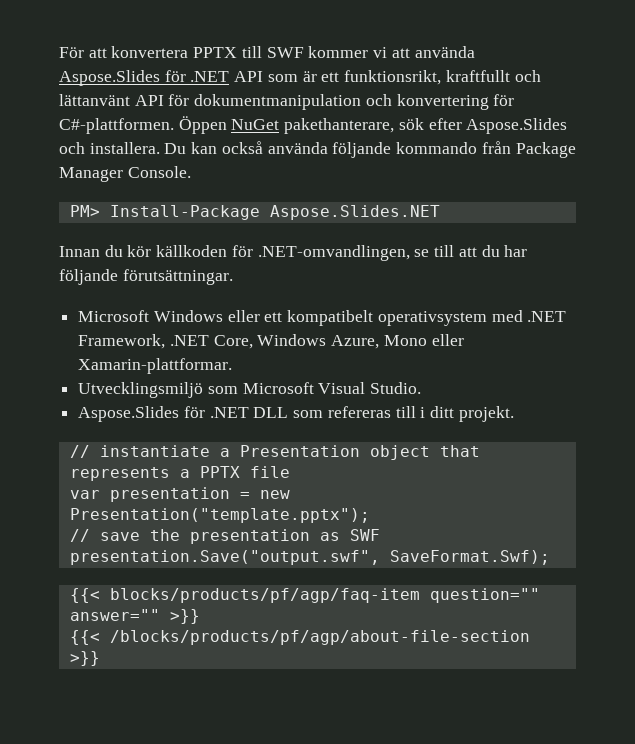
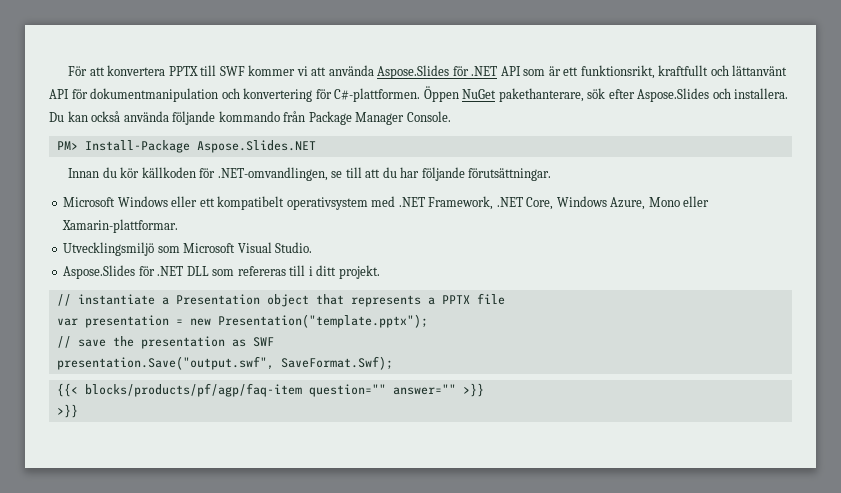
  {{< blocks/products/pf/agp/faq-item question="" answer="" >}}
- {{< /blocks/products/pf/agp/about-file-section >}}
+ >}}

